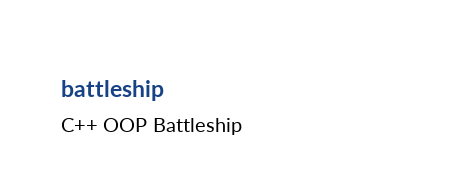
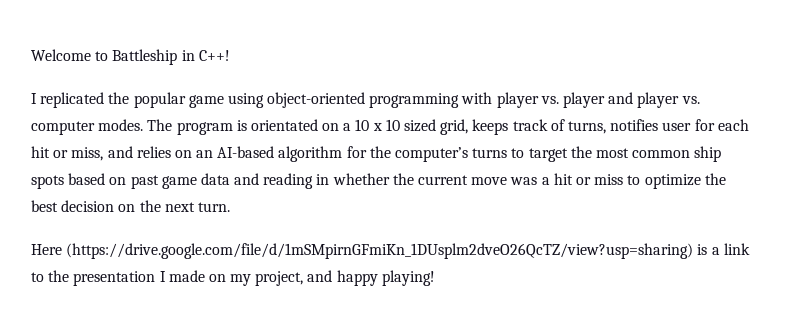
- battleship
- C++ OOP Battleship
+ Welcome to Battleship in C++!
+ I replicated the popular game using object-oriented programming with player vs. player and player vs. computer modes. The program is orientated on a 10 x 10 sized grid, keeps track of turns, notifies user for each hit or miss, and relies on an AI-based algorithm for the computer’s turns to target the most common ship spots based on past game data and reading in whether the current move was a hit or miss to optimize the best decision on the next turn.
+ Here (https://drive.google.com/file/d/1mSMpirnGFmiKn_1DUsplm2dveO26QcTZ/view?usp=sharing) is a link to the presentation I made on my project, and happy playing!

